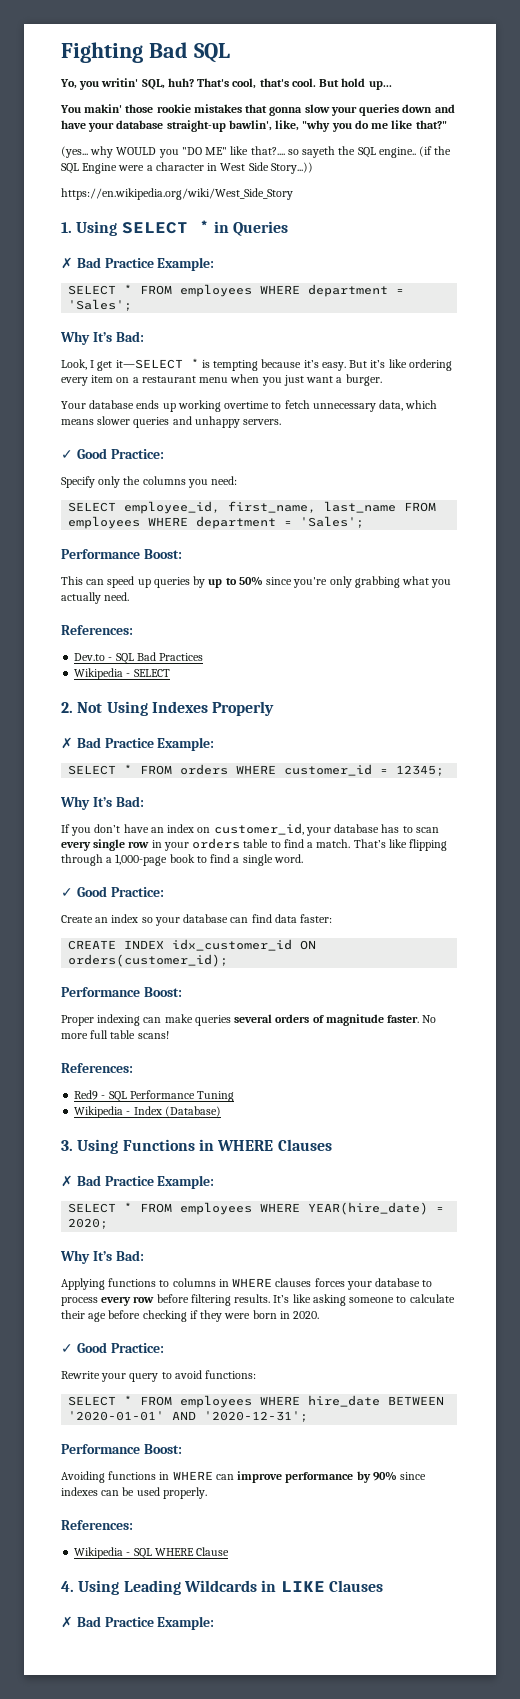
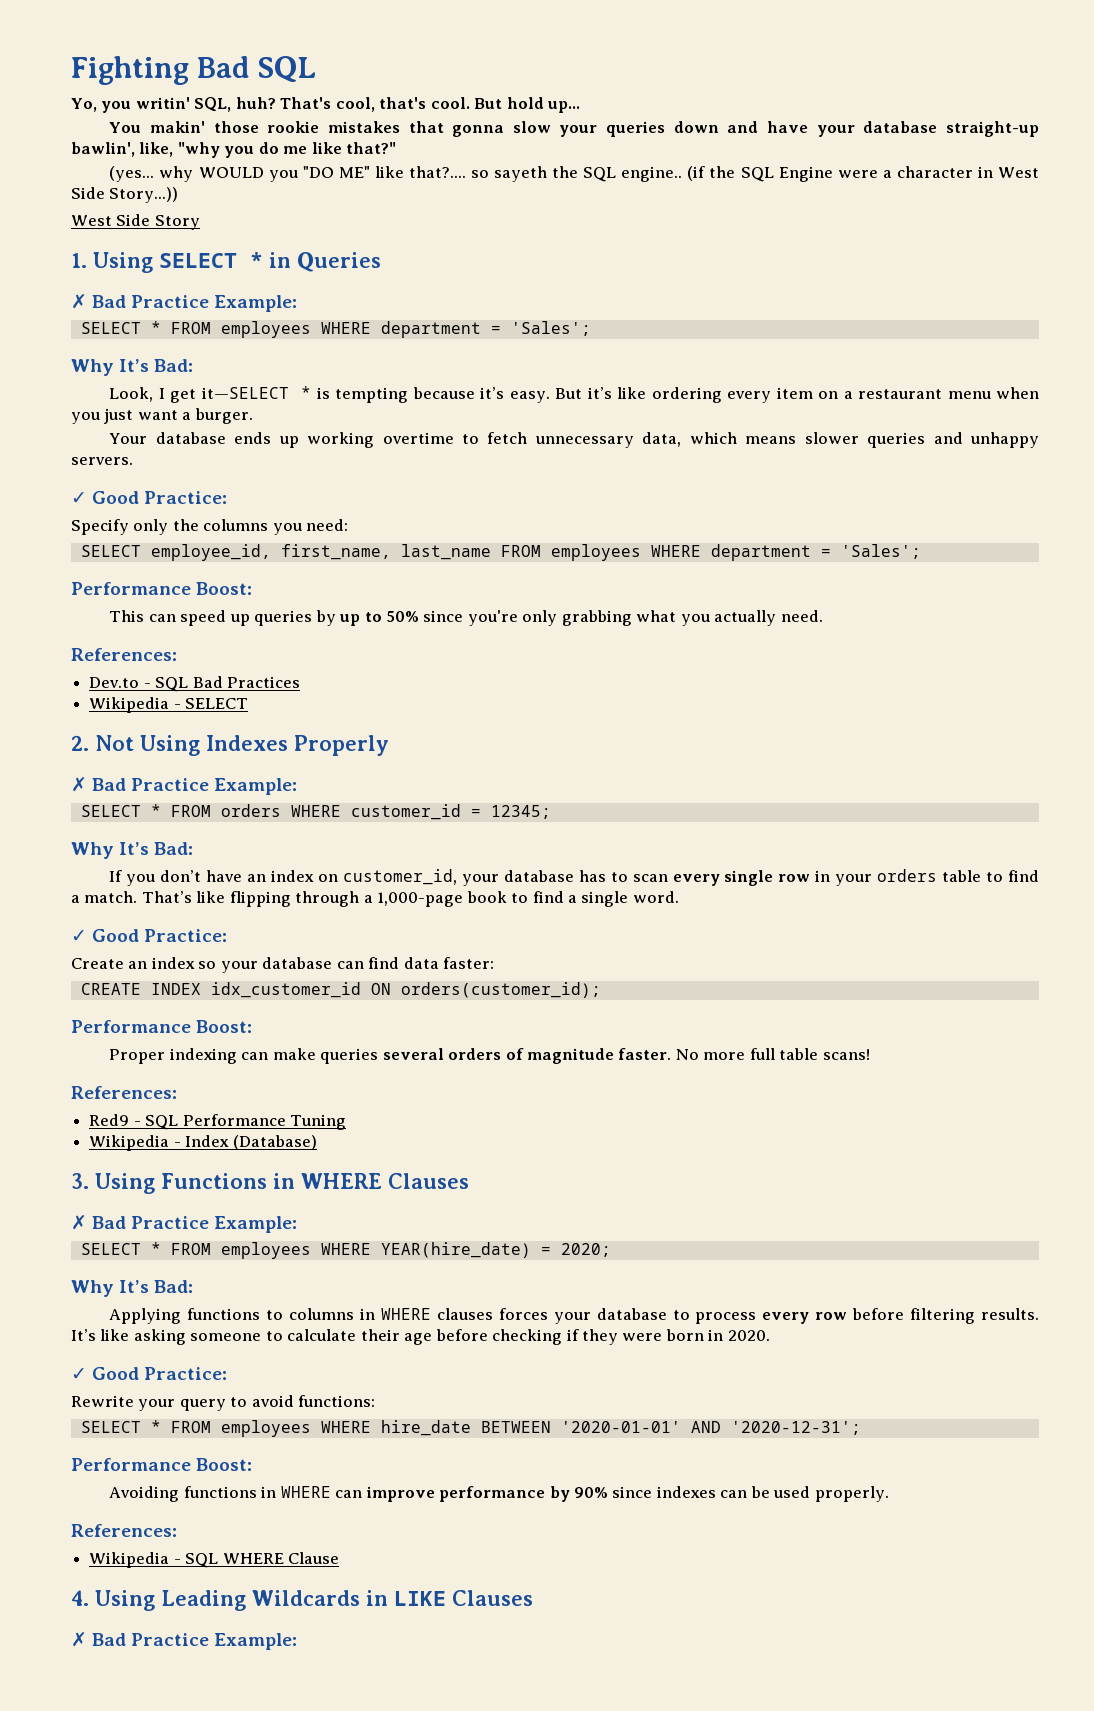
- https://en.wikipedia.org/wiki/West_Side_Story
+ West Side Story

